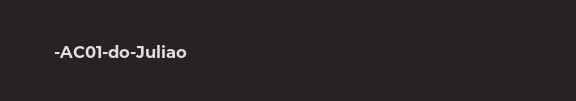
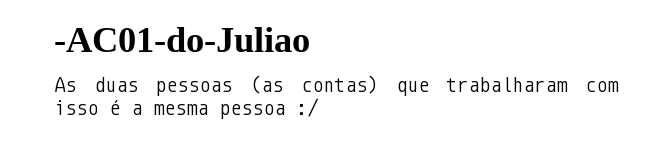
+ As duas pessoas (as contas) que trabalharam com isso é a mesma pessoa :/

